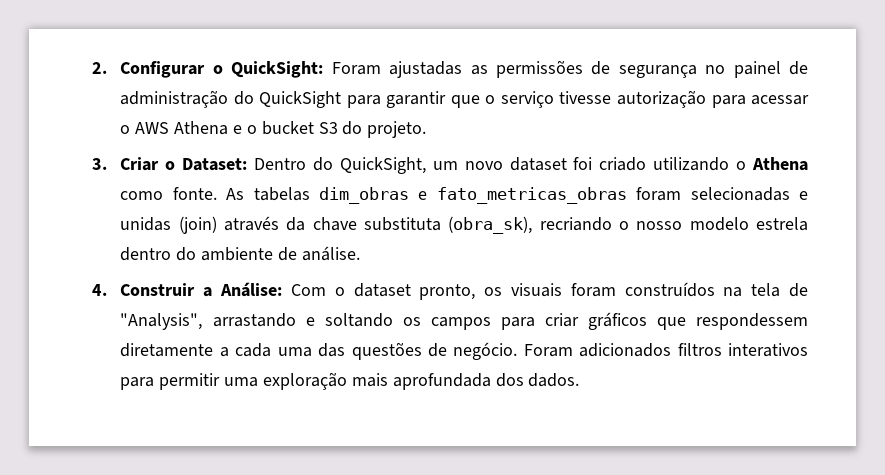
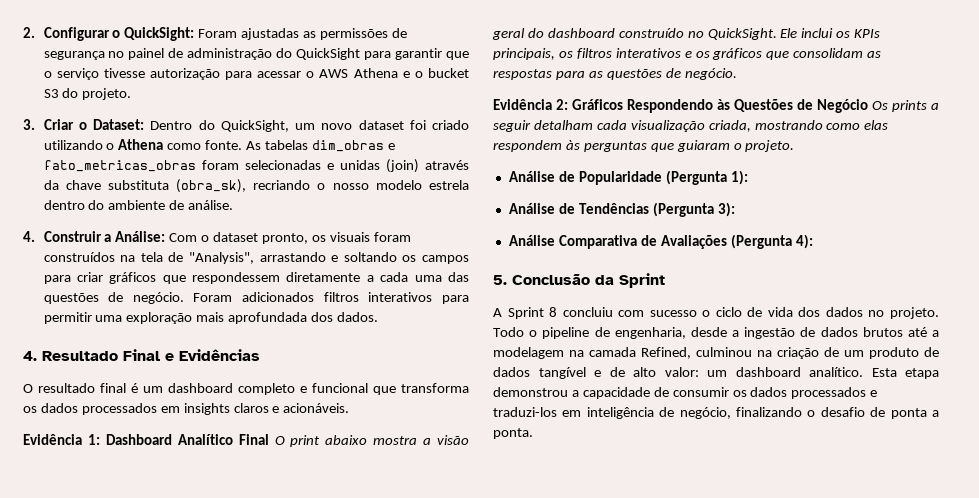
+ 4. Resultado Final e Evidências
+ O resultado final é um dashboard completo e funcional que transforma os dados processados em insights claros e acionáveis.
+ Evidência 1: Dashboard Analítico Final O print abaixo mostra a visão geral do dashboard construído no QuickSight. Ele inclui os KPIs principais, os filtros interativos e os gráficos que consolidam as respostas para as questões de negócio.
+ Evidência 2: Gráficos Respondendo às Questões de Negócio Os prints a seguir detalham cada visualização criada, mostrando como elas respondem às perguntas que guiaram o projeto.
+ Análise de Popularidade (Pergunta 1):
+ Análise de Tendências (Pergunta 3):
+ Análise Comparativa de Avaliações (Pergunta 4):
+ 5. Conclusão da Sprint
+ A Sprint 8 concluiu com sucesso o ciclo de vida dos dados no projeto. Todo o pipeline de engenharia, desde a ingestão de dados brutos até a modelagem na camada Refined, culminou na criação de um produto de dados tangível e de alto valor: um dashboard analítico. Esta etapa demonstrou a capacidade de consumir os dados processados e traduzi-los em inteligência de negócio, finalizando o desafio de ponta a ponta.

